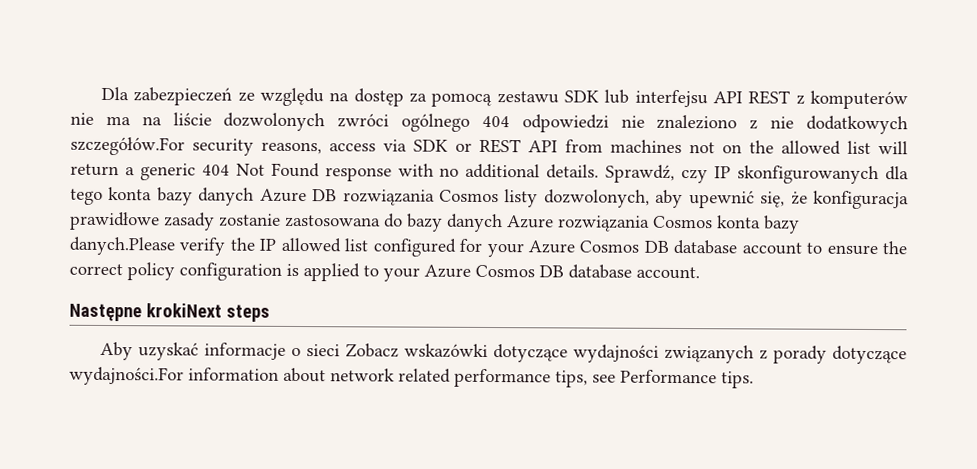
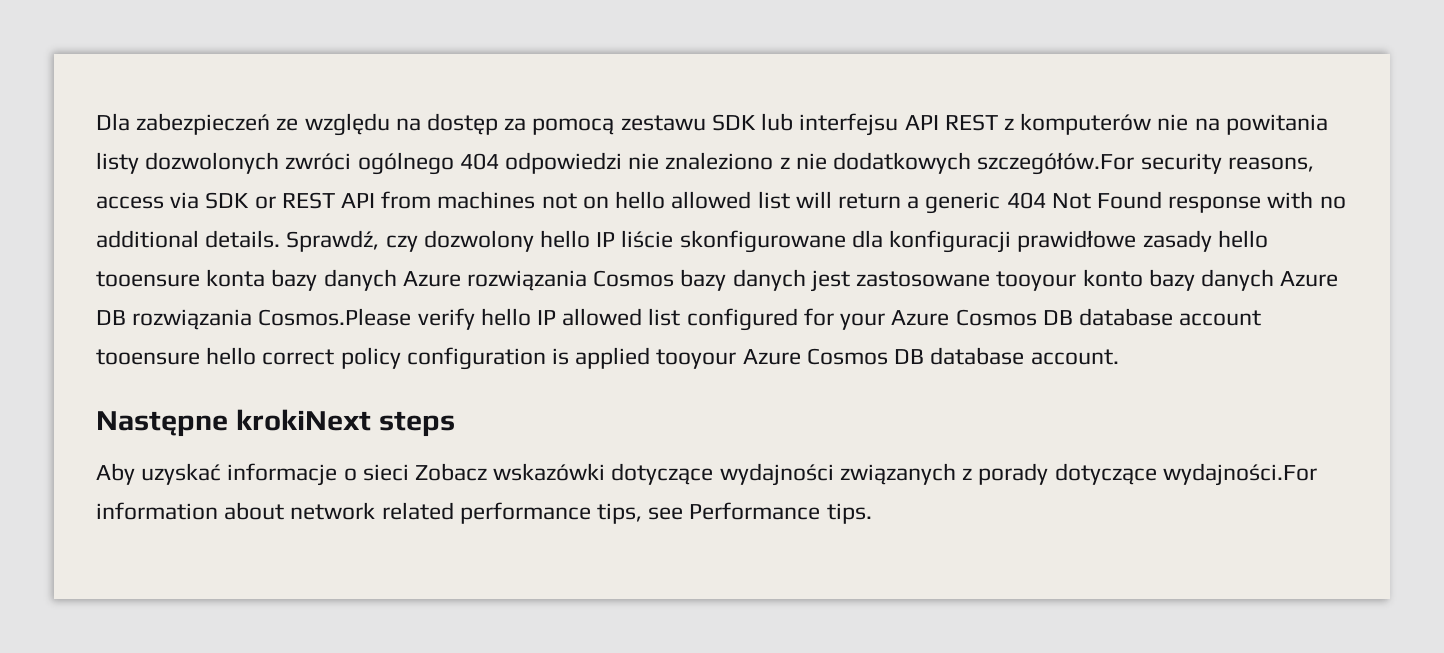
- Dla zabezpieczeń ze względu na dostęp za pomocą zestawu SDK lub interfejsu API REST z komputerów nie ma na liście dozwolonych zwróci ogólnego 404 odpowiedzi nie znaleziono z nie dodatkowych szczegółów.For security reasons, access via SDK or REST API from machines not on the allowed list will return a generic 404 Not Found response with no additional details.
+ Dla zabezpieczeń ze względu na dostęp za pomocą zestawu SDK lub interfejsu API REST z komputerów nie na powitania listy dozwolonych zwróci ogólnego 404 odpowiedzi nie znaleziono z nie dodatkowych szczegółów.For security reasons, access via SDK or REST API from machines not on hello allowed list will return a generic 404 Not Found response with no additional details.
- Sprawdź, czy IP skonfigurowanych dla tego konta bazy danych Azure DB rozwiązania Cosmos listy dozwolonych, aby upewnić się, że konfiguracja prawidłowe zasady zostanie zastosowana do bazy danych Azure rozwiązania Cosmos konta bazy danych.Please verify the IP allowed list configured for your Azure Cosmos DB database account to ensure the correct policy configuration is applied to your Azure Cosmos DB database account.
+ Sprawdź, czy dozwolony hello IP liście skonfigurowane dla konfiguracji prawidłowe zasady hello tooensure konta bazy danych Azure rozwiązania Cosmos bazy danych jest zastosowane tooyour konto bazy danych Azure DB rozwiązania Cosmos.Please verify hello IP allowed list configured for your Azure Cosmos DB database account tooensure hello correct policy configuration is applied tooyour Azure Cosmos DB database account.

